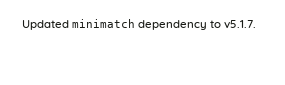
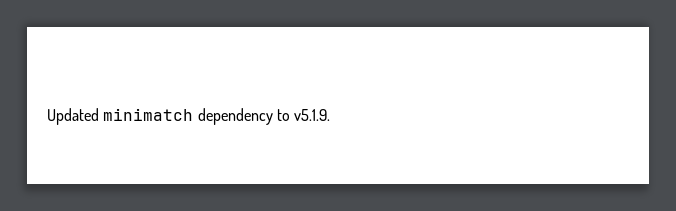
- Updated minimatch dependency to v5.1.7.
+ Updated minimatch dependency to v5.1.9.

